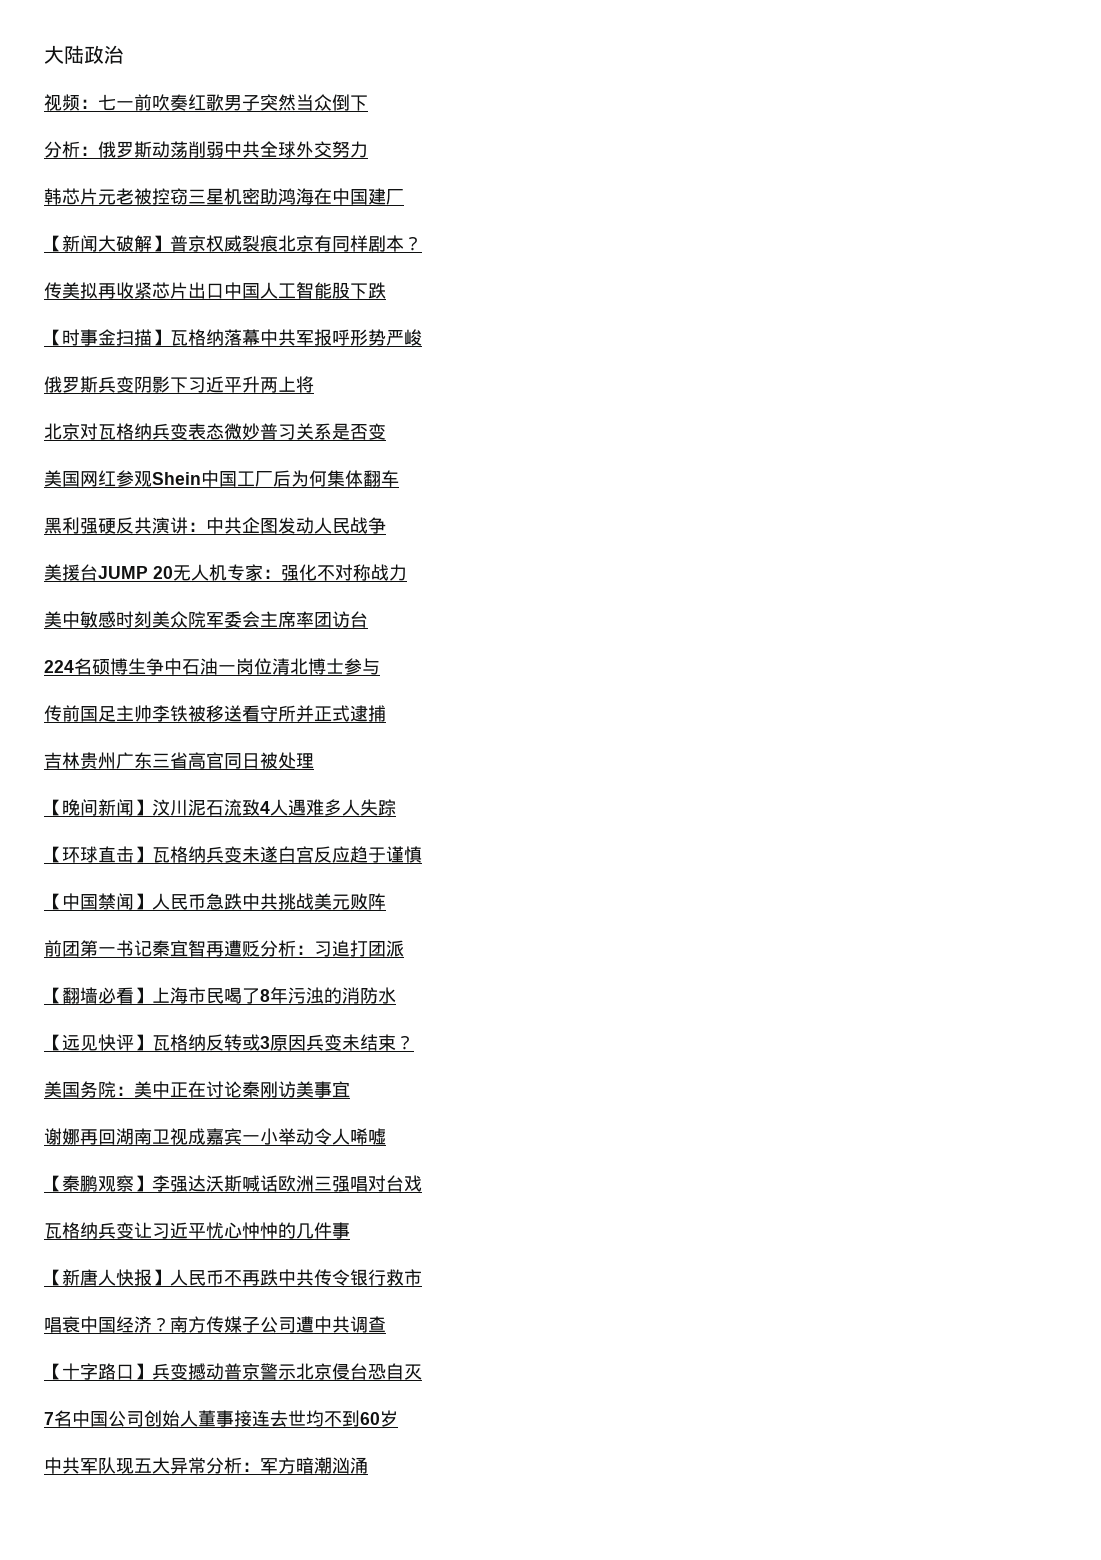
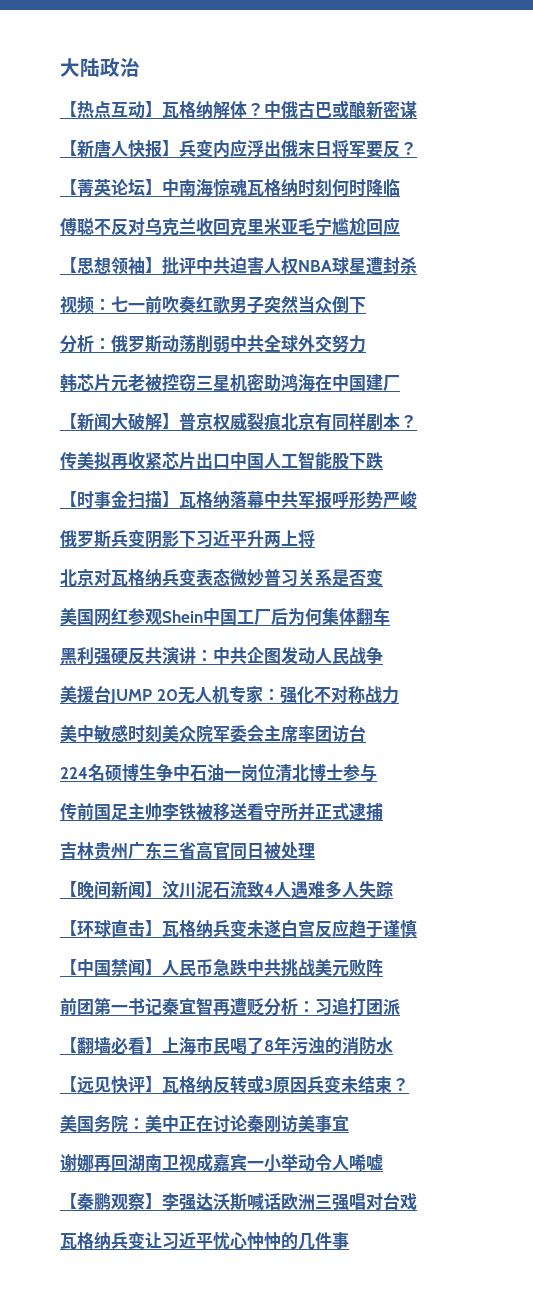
+ 【热点互动】瓦格纳解体？中俄古巴或酿新密谋
+ 【新唐人快报】兵变内应浮出俄末日将军要反？
+ 【菁英论坛】中南海惊魂瓦格纳时刻何时降临
+ 傅聪不反对乌克兰收回克里米亚毛宁尴尬回应
+ 【思想领袖】批评中共迫害人权NBA球星遭封杀
- 【新唐人快报】人民币不再跌中共传令银行救市
- 唱衰中国经济？南方传媒子公司遭中共调查
- 【十字路口】兵变撼动普京警示北京侵台恐自灭
- 7名中国公司创始人董事接连去世均不到60岁
- 中共军队现五大异常分析：军方暗潮汹涌

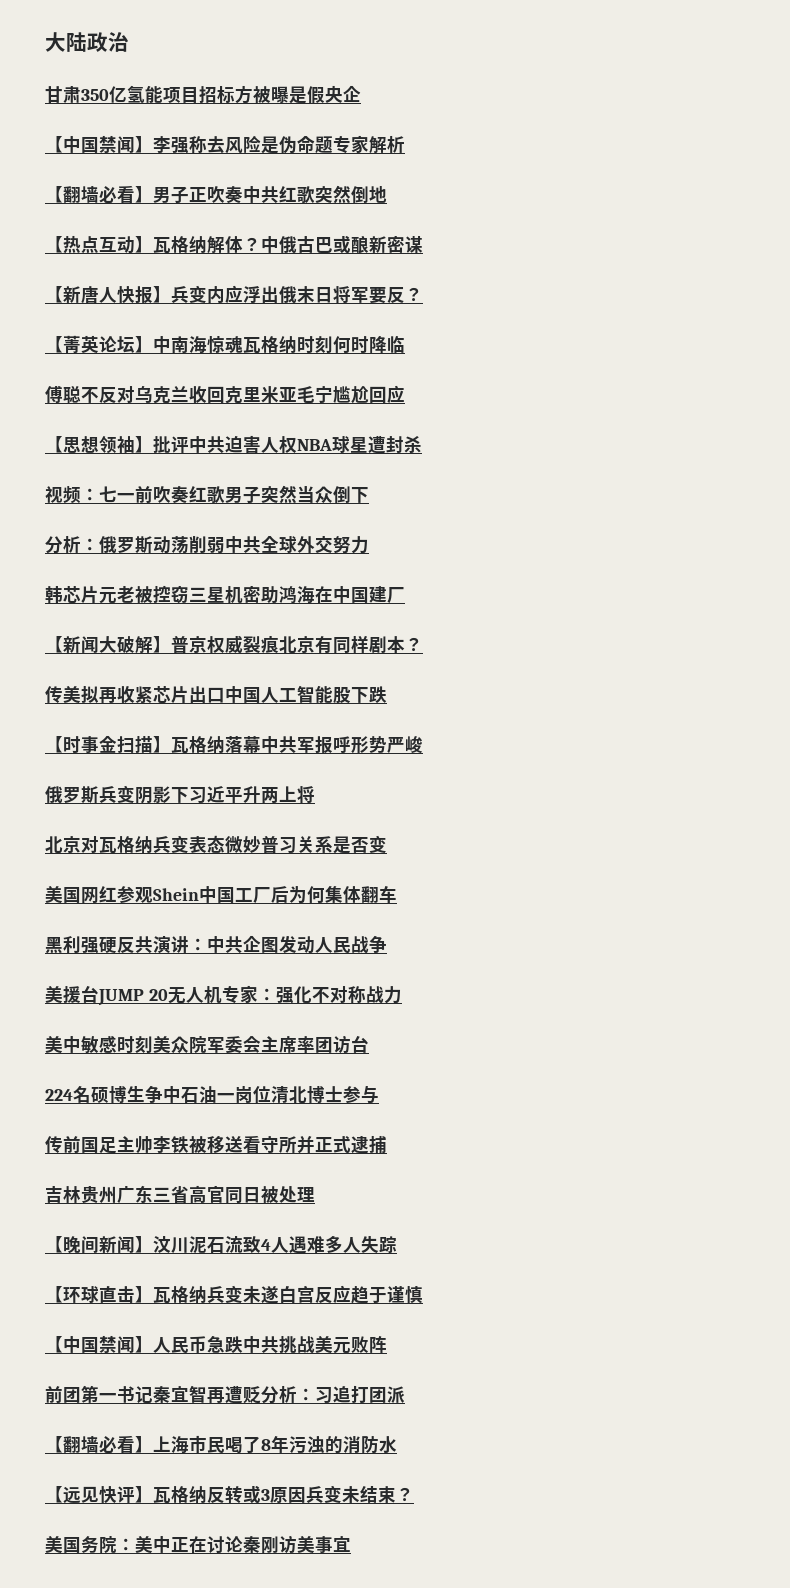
+ 甘肃350亿氢能项目招标方被曝是假央企
+ 【中国禁闻】李强称去风险是伪命题专家解析
+ 【翻墙必看】男子正吹奏中共红歌突然倒地
- 谢娜再回湖南卫视成嘉宾一小举动令人唏嘘
- 【秦鹏观察】李强达沃斯喊话欧洲三强唱对台戏
- 瓦格纳兵变让习近平忧心忡忡的几件事

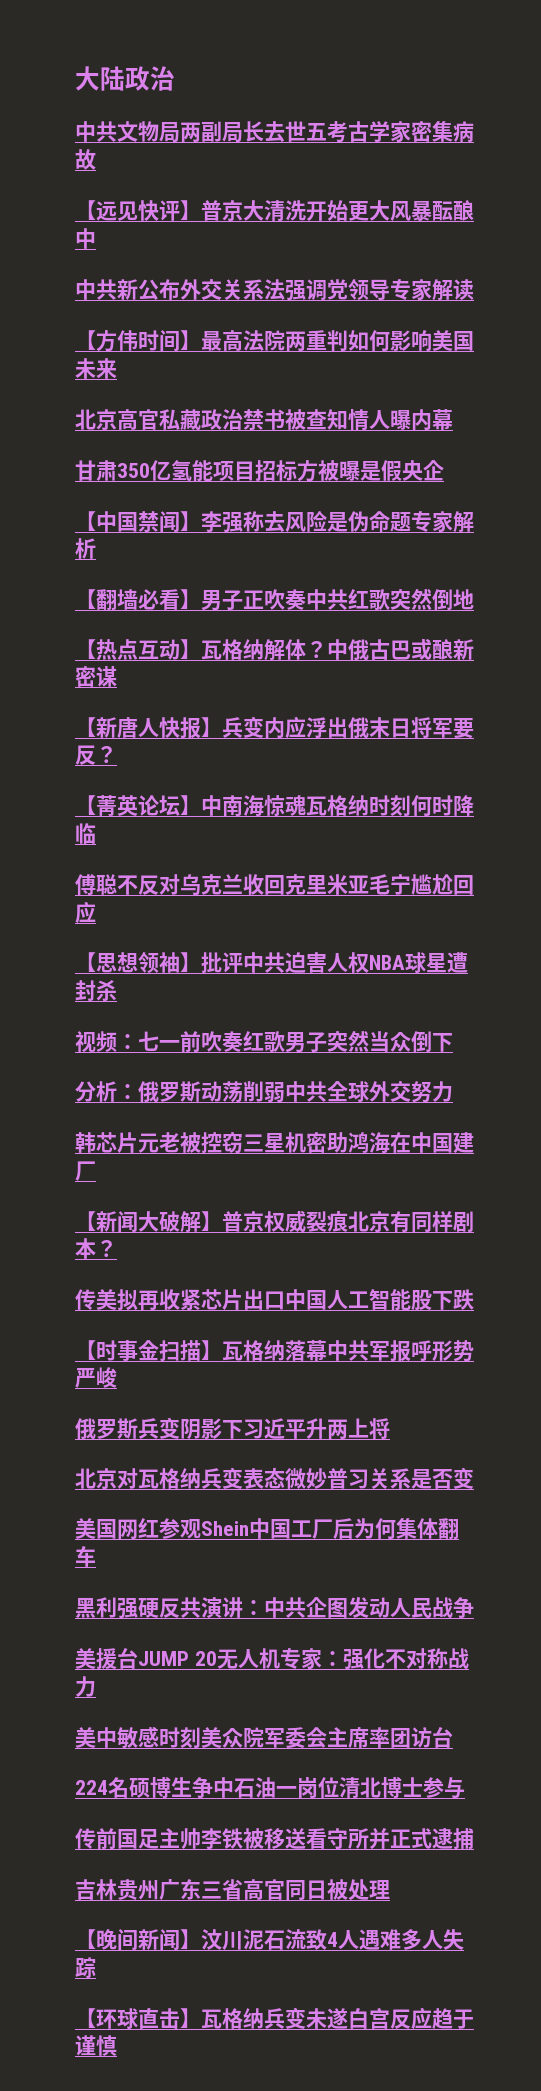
+ 中共文物局两副局长去世五考古学家密集病故
+ 【远见快评】普京大清洗开始更大风暴酝酿中
+ 中共新公布外交关系法强调党领导专家解读
+ 【方伟时间】最高法院两重判如何影响美国未来
+ 北京高官私藏政治禁书被查知情人曝内幕
- 【中国禁闻】人民币急跌中共挑战美元败阵
- 前团第一书记秦宜智再遭贬分析：习追打团派
- 【翻墙必看】上海市民喝了8年污浊的消防水
- 【远见快评】瓦格纳反转或3原因兵变未结束？
- 美国务院：美中正在讨论秦刚访美事宜

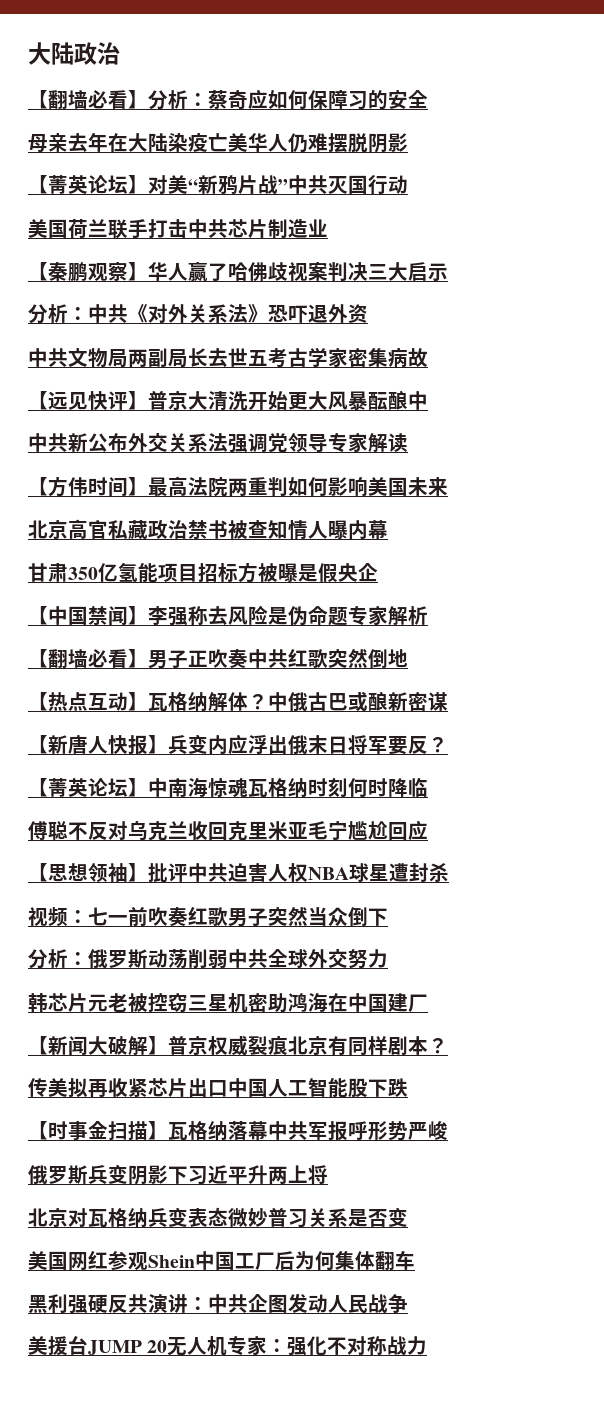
+ 【翻墙必看】分析：蔡奇应如何保障习的安全
+ 母亲去年在大陆染疫亡美华人仍难摆脱阴影
+ 【菁英论坛】对美“新鸦片战”中共灭国行动
+ 美国荷兰联手打击中共芯片制造业
+ 【秦鹏观察】华人赢了哈佛歧视案判决三大启示
+ 分析：中共《对外关系法》恐吓退外资
- 美中敏感时刻美众院军委会主席率团访台
- 224名硕博生争中石油一岗位清北博士参与
- 传前国足主帅李铁被移送看守所并正式逮捕
- 吉林贵州广东三省高官同日被处理
- 【晚间新闻】汶川泥石流致4人遇难多人失踪
- 【环球直击】瓦格纳兵变未遂白宫反应趋于谨慎

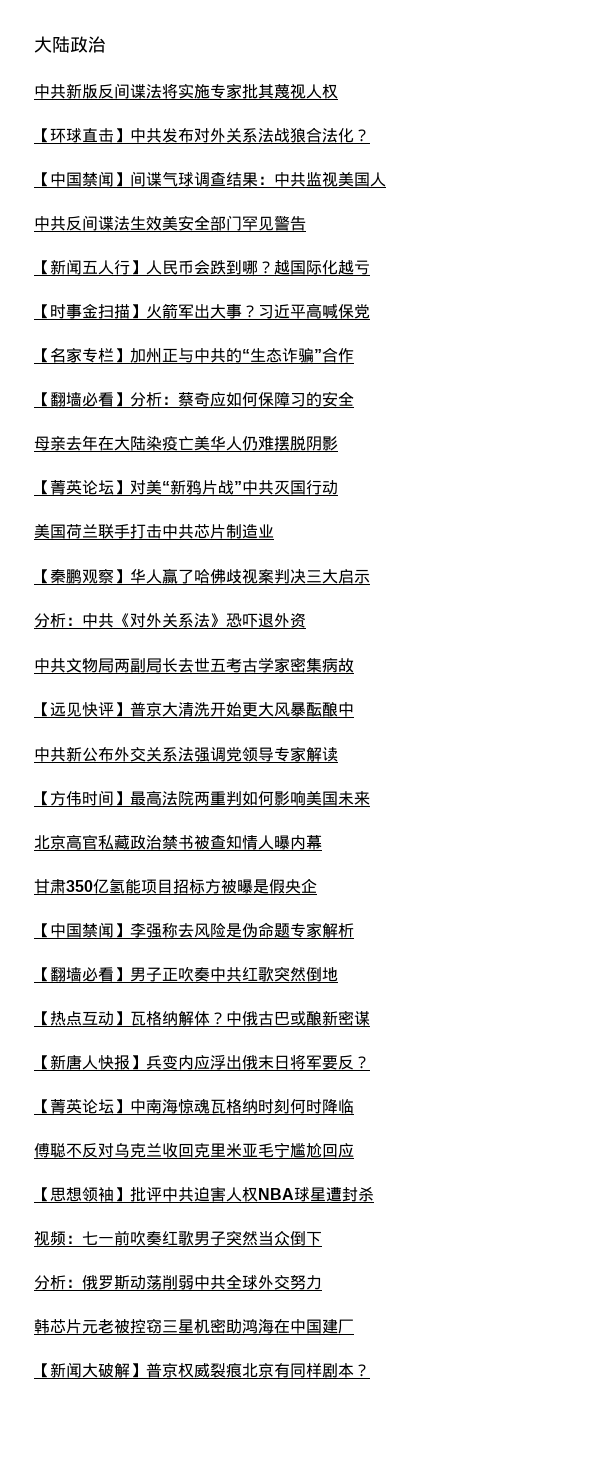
+ 中共新版反间谍法将实施专家批其蔑视人权
+ 【环球直击】中共发布对外关系法战狼合法化？
+ 【中国禁闻】间谍气球调查结果：中共监视美国人
+ 中共反间谍法生效美安全部门罕见警告
+ 【新闻五人行】人民币会跌到哪？越国际化越亏
+ 【时事金扫描】火箭军出大事？习近平高喊保党
+ 【名家专栏】加州正与中共的“生态诈骗”合作
- 传美拟再收紧芯片出口中国人工智能股下跌
- 【时事金扫描】瓦格纳落幕中共军报呼形势严峻
- 俄罗斯兵变阴影下习近平升两上将
- 北京对瓦格纳兵变表态微妙普习关系是否变
- 美国网红参观Shein中国工厂后为何集体翻车
- 黑利强硬反共演讲：中共企图发动人民战争
- 美援台JUMP 20无人机专家：强化不对称战力

